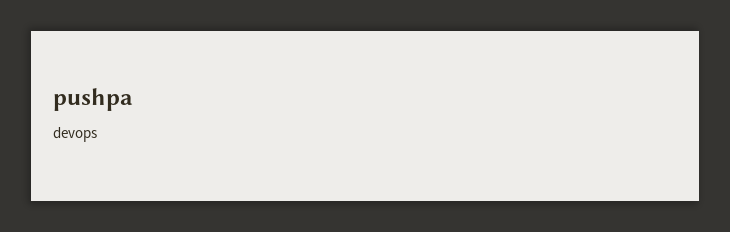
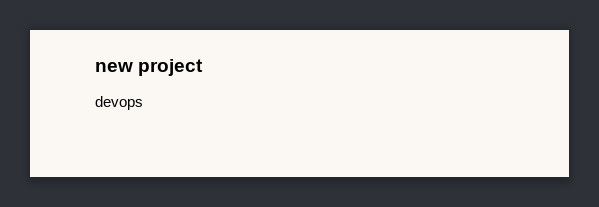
- pushpa
+ new project

